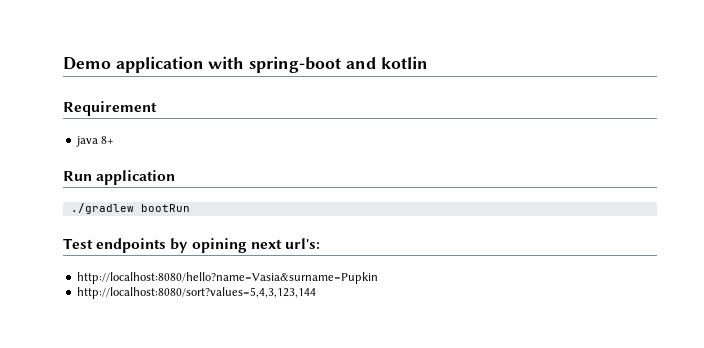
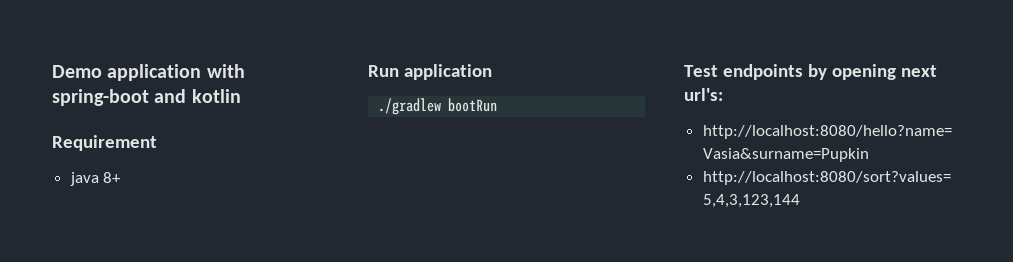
- Test endpoints by opining next url's:
+ Test endpoints by opening next url's:

